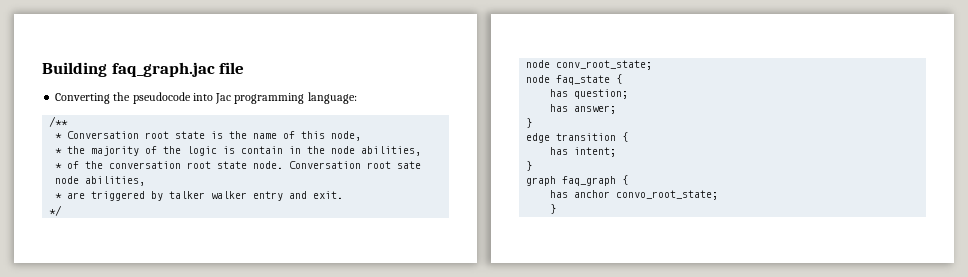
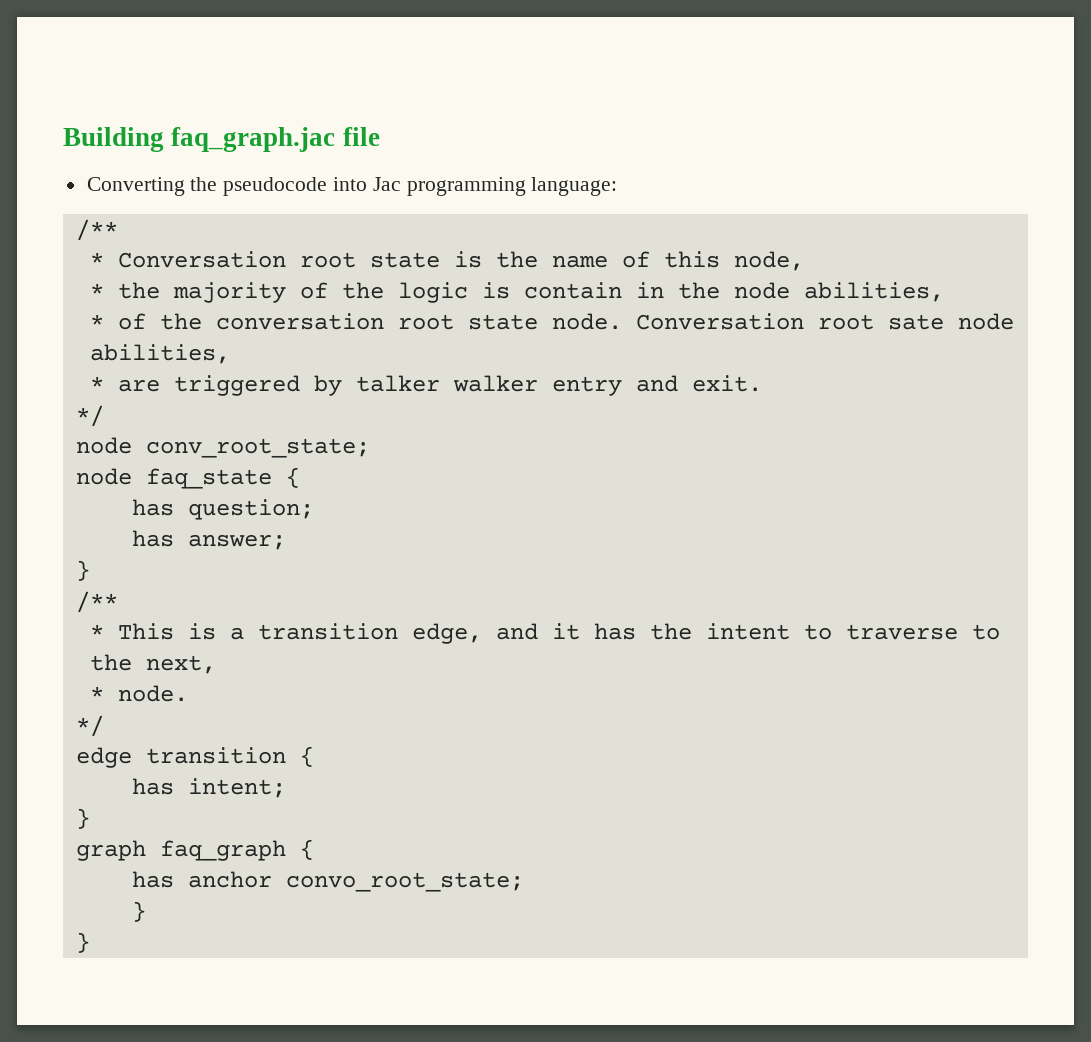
  has answer;
  }
+ /**
+ * This is a transition edge, and it has the intent to traverse to the next,
+ * node.
+ */
  has anchor convo_root_state;
+ }

